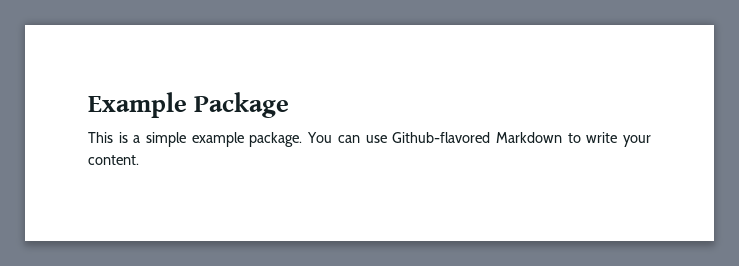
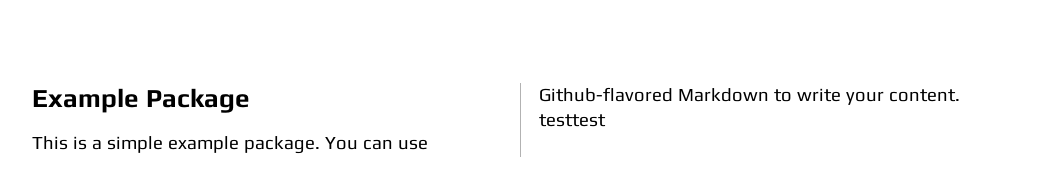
- You can use Github-flavored Markdown to write your content.
+ You can use Github-flavored Markdown to write your content. testtest

